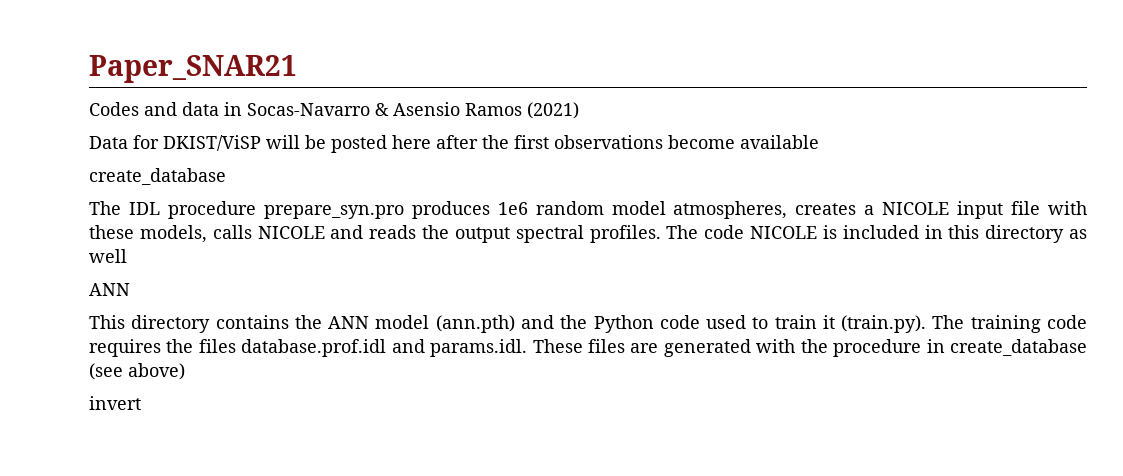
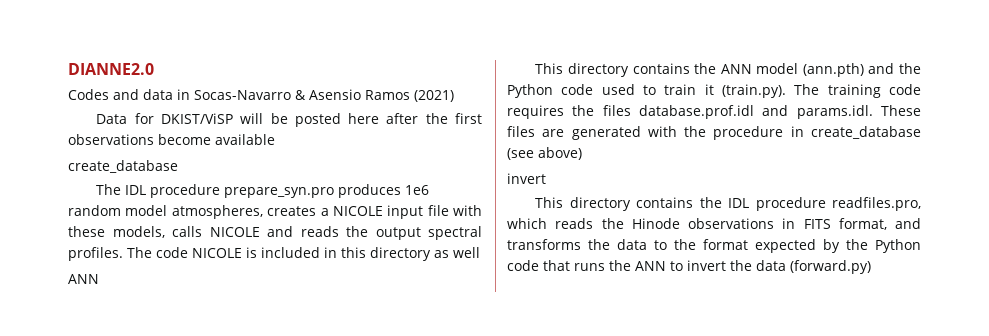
- Paper_SNAR21
+ DIANNE2.0
+ This directory contains the IDL procedure readfiles.pro, which reads the Hinode observations in FITS format, and transforms the data to the format expected by the Python code that runs the ANN to invert the data (forward.py)

